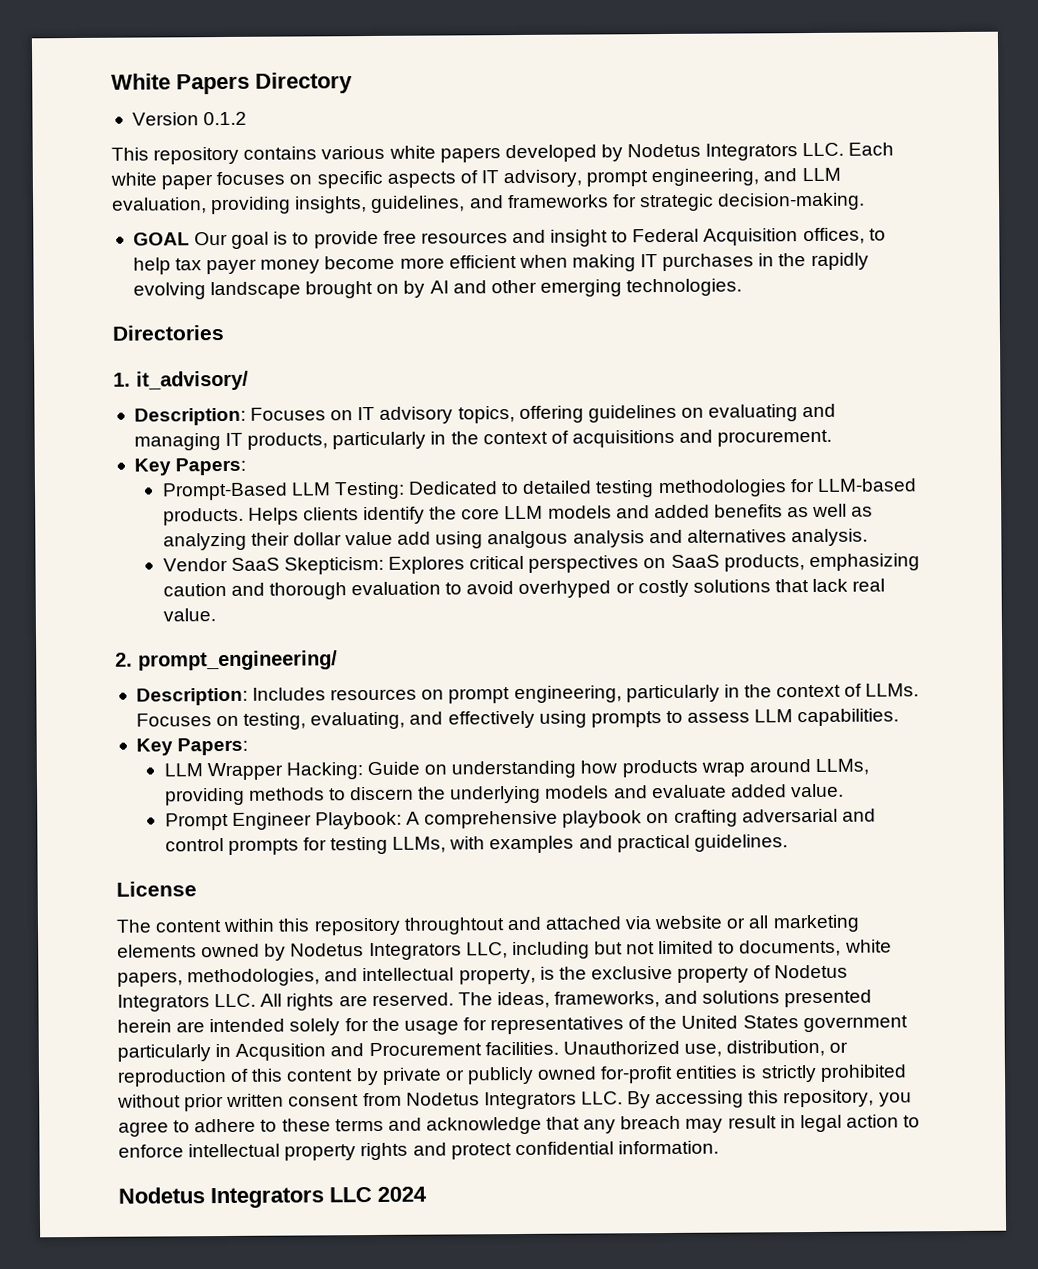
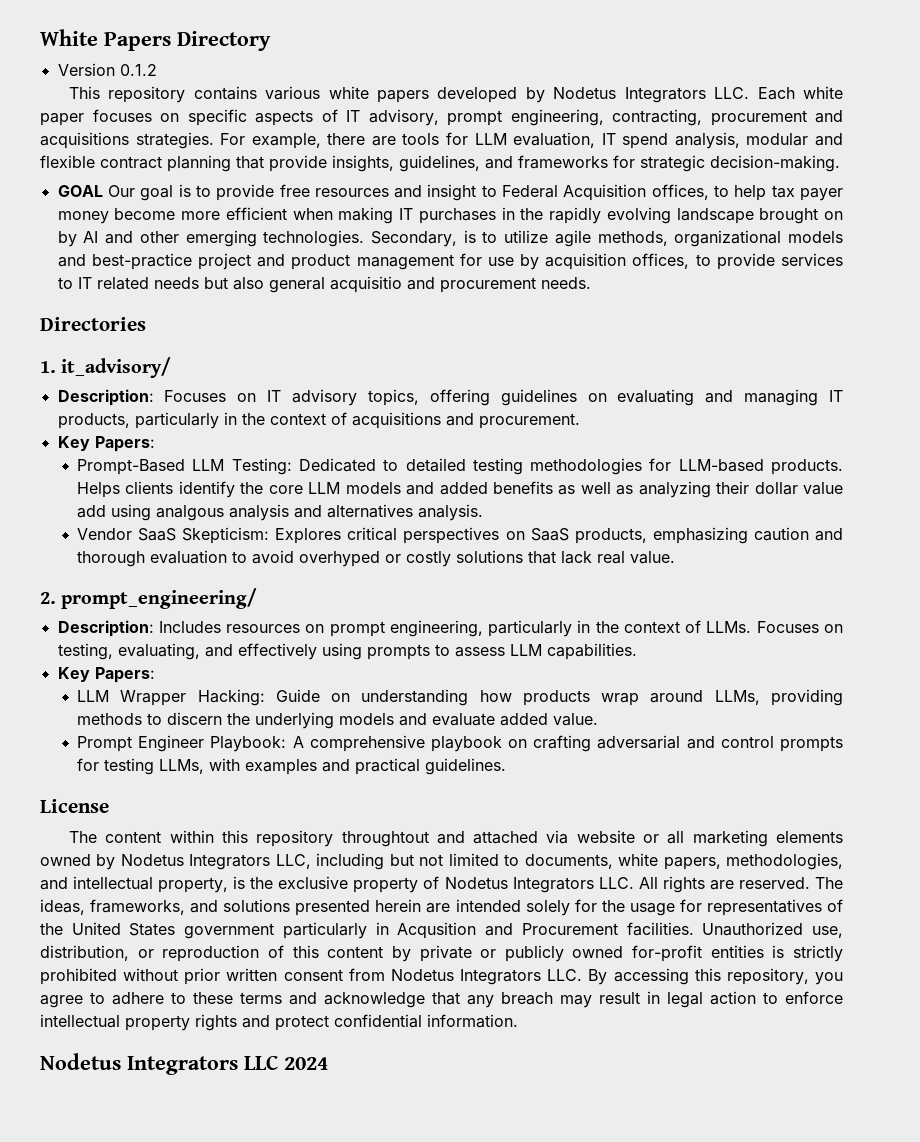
- This repository contains various white papers developed by Nodetus Integrators LLC. Each white paper focuses on specific aspects of IT advisory, prompt engineering, and LLM evaluation, providing insights, guidelines, and frameworks for strategic decision-making.
+ This repository contains various white papers developed by Nodetus Integrators LLC. Each white paper focuses on specific aspects of IT advisory, prompt engineering, contracting, procurement and acquisitions strategies. For example, there are tools for LLM evaluation, IT spend analysis, modular and flexible contract planning that provide insights, guidelines, and frameworks for strategic decision-making.
+ Secondary, is to utilize agile methods, organizational models and best-practice project and product management for use by acquisition offices, to provide services to IT related needs but also general acquisitio and procurement needs.

